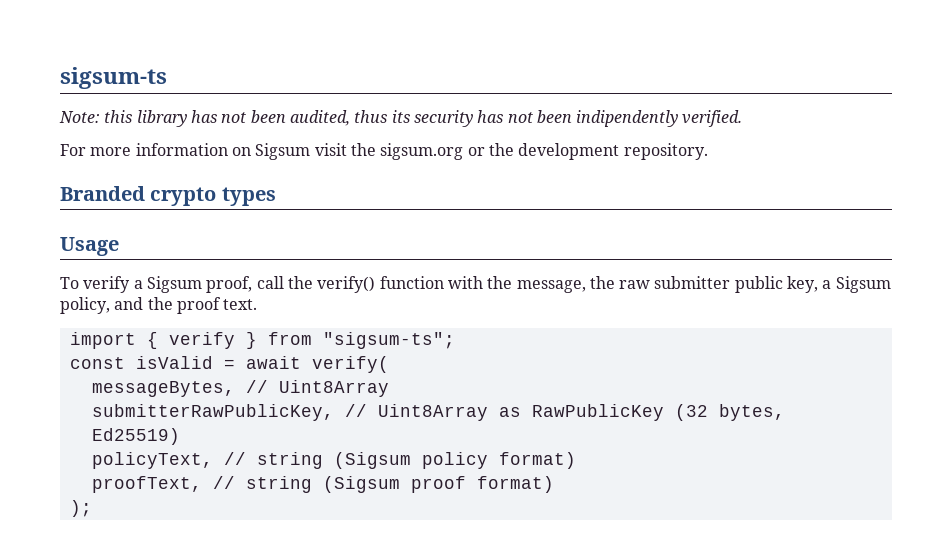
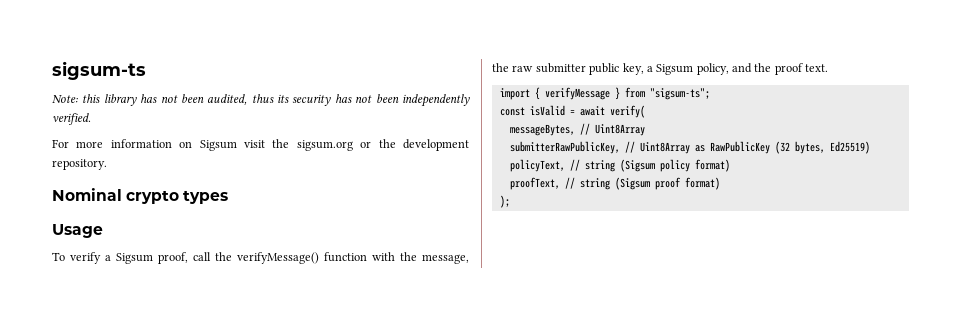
- Note: this library has not been audited, thus its security has not been indipendently verified.
+ Note: this library has not been audited, thus its security has not been independently verified.
- Branded crypto types
+ Nominal crypto types
- To verify a Sigsum proof, call the verify() function with the message, the raw submitter public key, a Sigsum policy, and the proof text.
+ To verify a Sigsum proof, call the verifyMessage() function with the message, the raw submitter public key, a Sigsum policy, and the proof text.
- import { verify } from "sigsum-ts";
+ import { verifyMessage } from "sigsum-ts";

